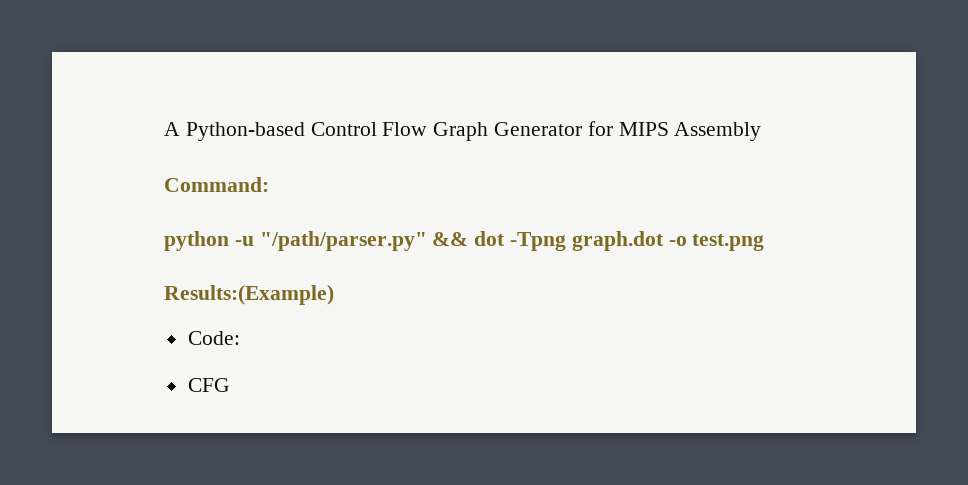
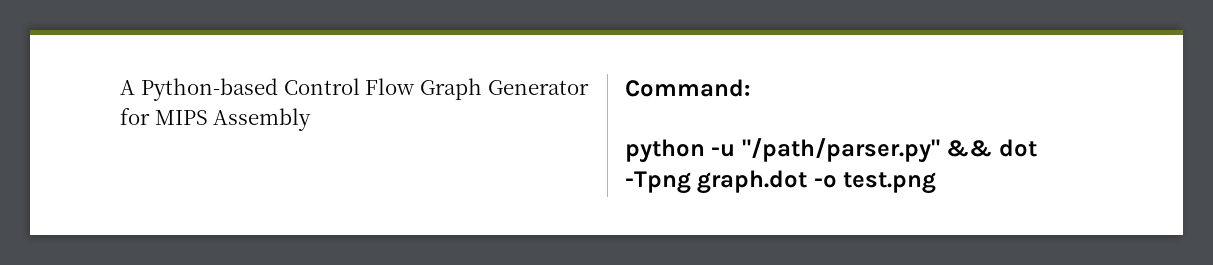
- Results:(Example)
- Code:
- CFG

